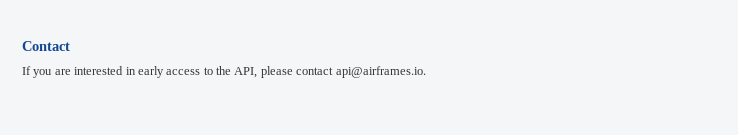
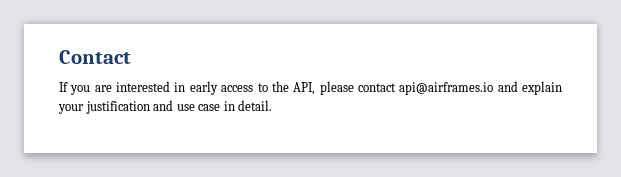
- If you are interested in early access to the API, please contact api@airframes.io.
+ If you are interested in early access to the API, please contact api@airframes.io and explain your justification and use case in detail.

